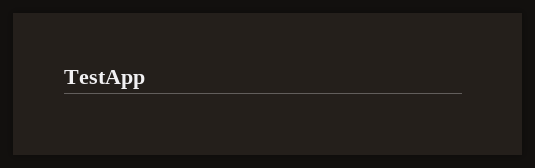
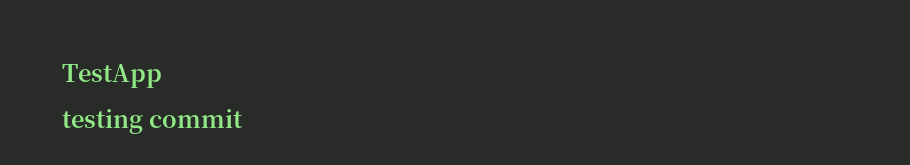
+ testing commit

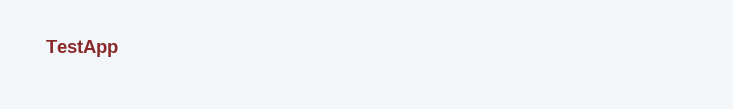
- testing commit

